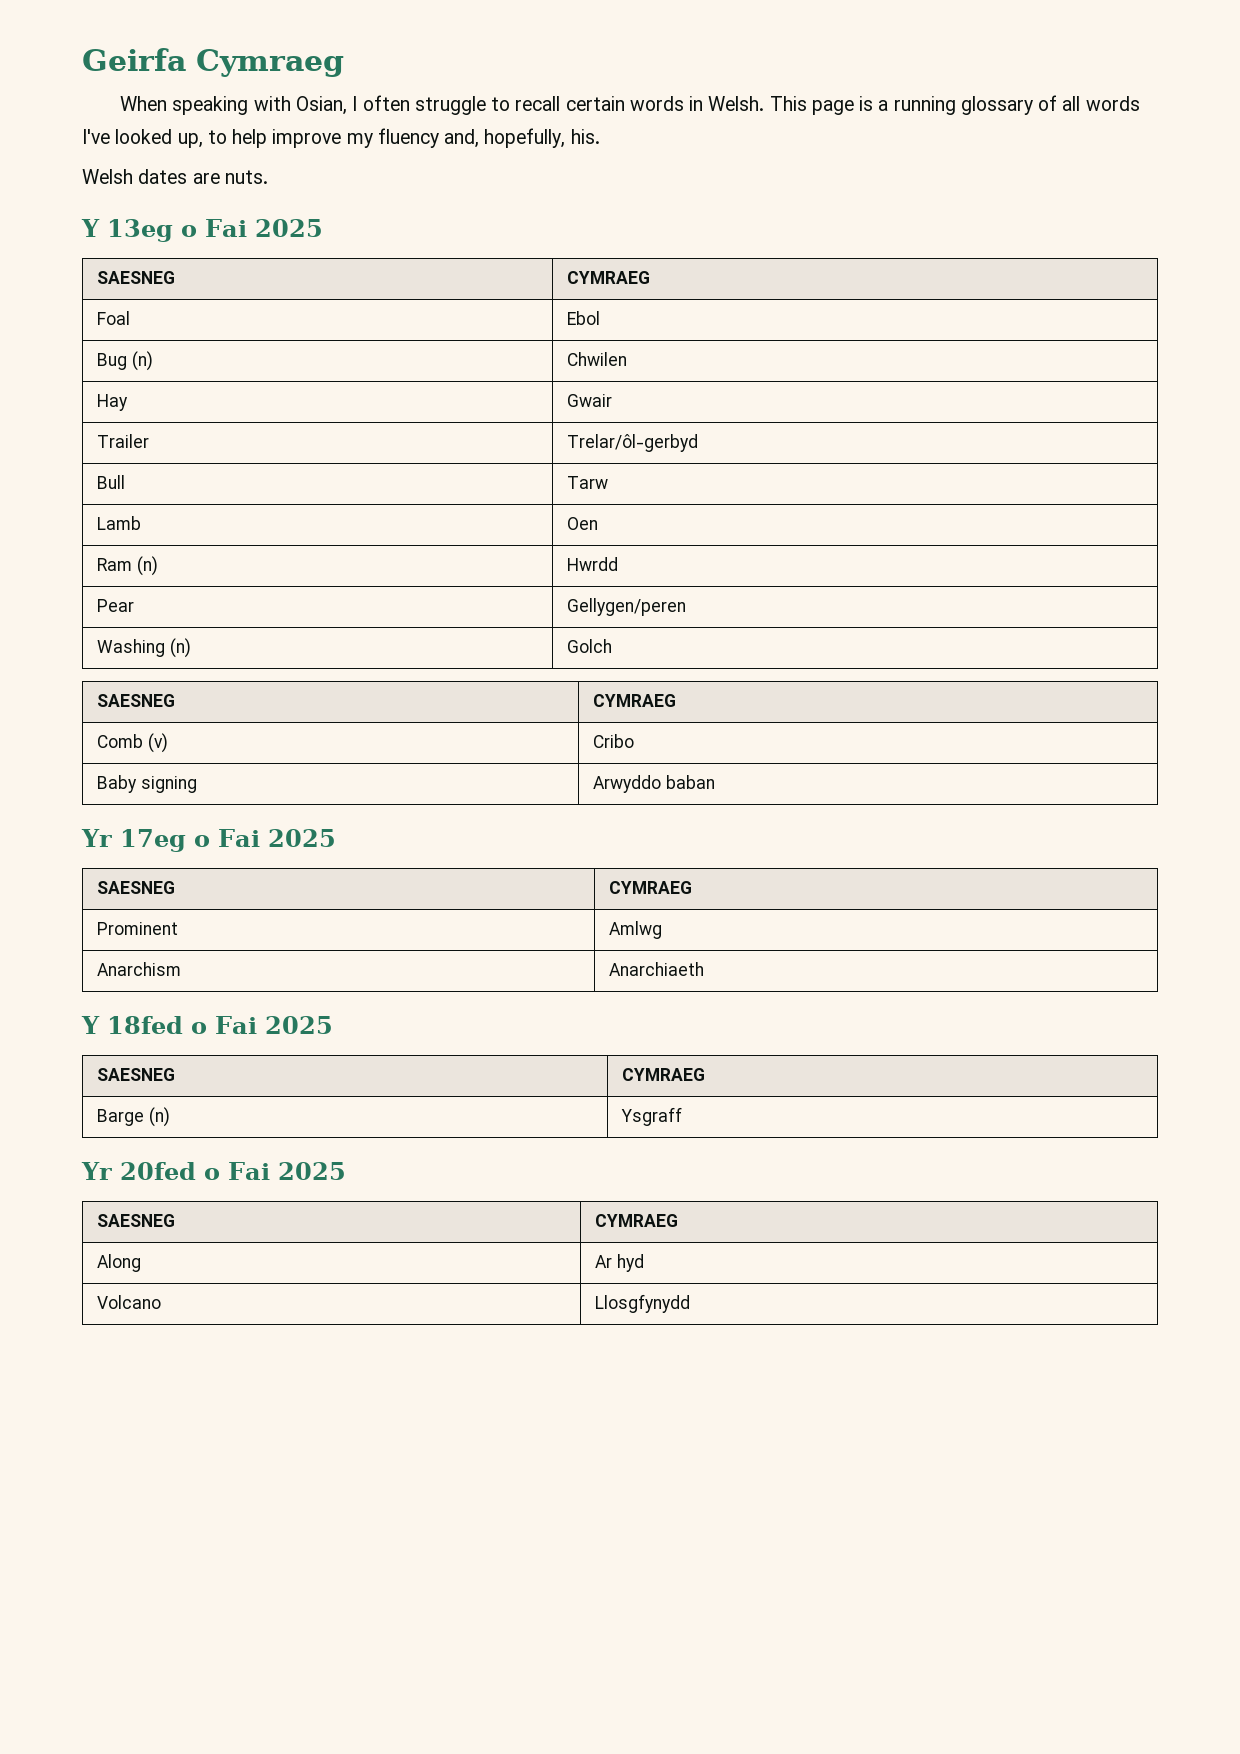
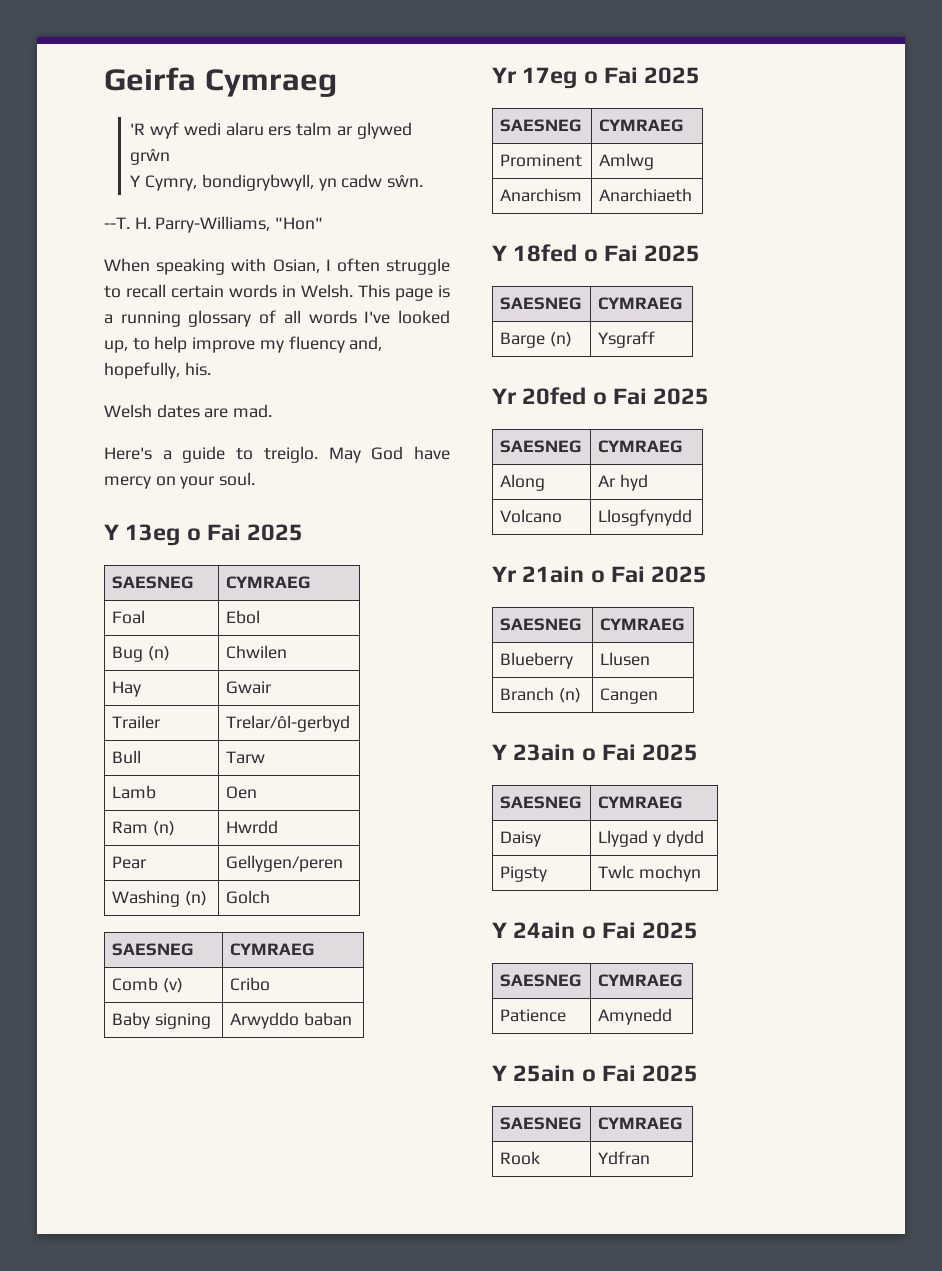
+ 'R wyf wedi alaru ers talm ar glywed grŵn
+ Y Cymry, bondigrybwyll, yn cadw sŵn.
+ --T. H. Parry-Williams, "Hon"
- Welsh dates are nuts.
+ Welsh dates are mad.
+ Here's a guide to treiglo. May God have mercy on your soul.
+ Yr 21ain o Fai 2025
+ SAESNEG | CYMRAEG
+ Blueberry | Llusen
+ Branch (n) | Cangen
+ Y 23ain o Fai 2025
+ SAESNEG | CYMRAEG
+ Daisy | Llygad y dydd
+ Pigsty | Twlc mochyn
+ Y 24ain o Fai 2025
+ SAESNEG | CYMRAEG
+ Patience | Amynedd
+ Y 25ain o Fai 2025
+ SAESNEG | CYMRAEG
+ Rook | Ydfran

